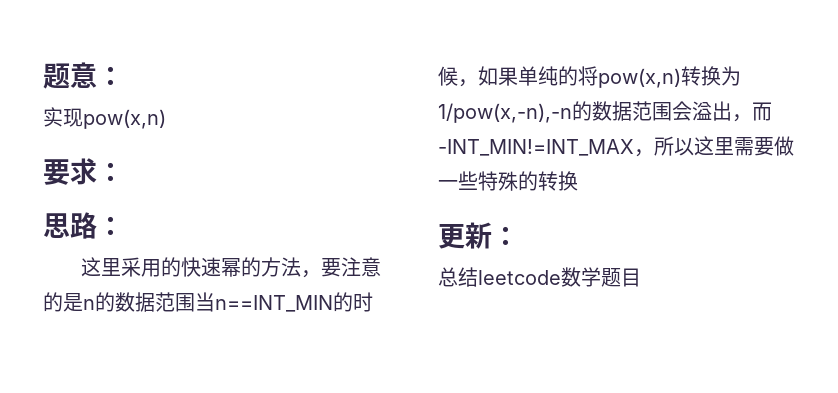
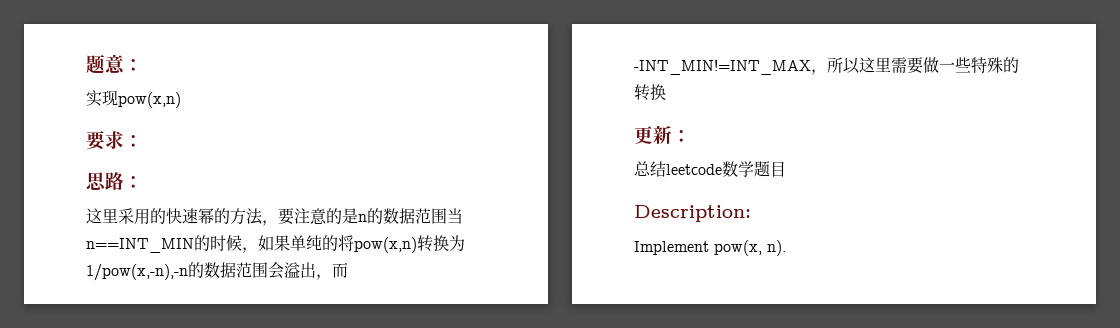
+ Description:
+ Implement pow(x, n).

